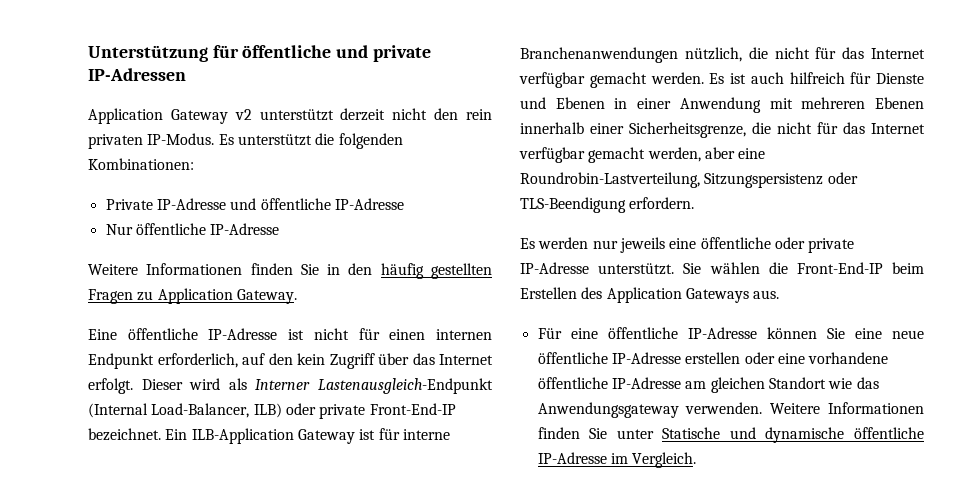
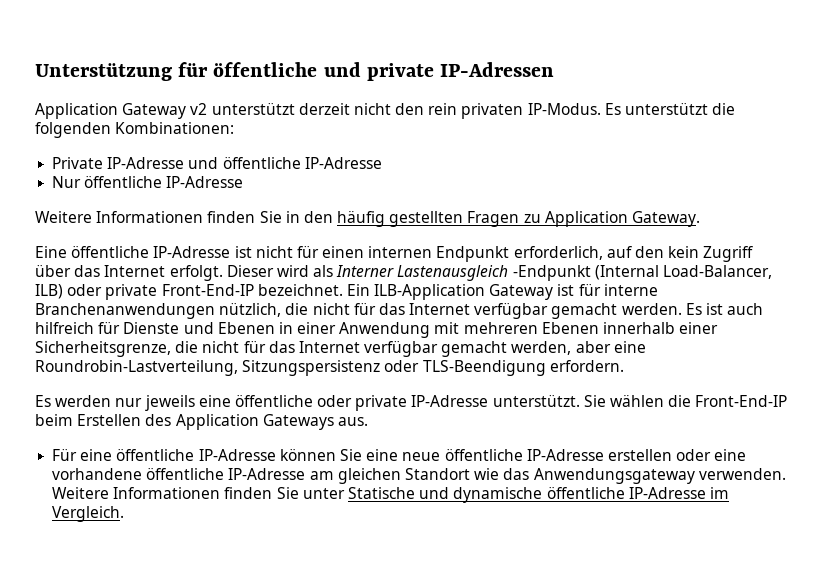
- Dieser wird als Interner Lastenausgleich-Endpunkt (Internal Load-Balancer, ILB) oder private Front-End-IP bezeichnet.
+ Dieser wird als Interner Lastenausgleich -Endpunkt (Internal Load-Balancer, ILB) oder private Front-End-IP bezeichnet.

